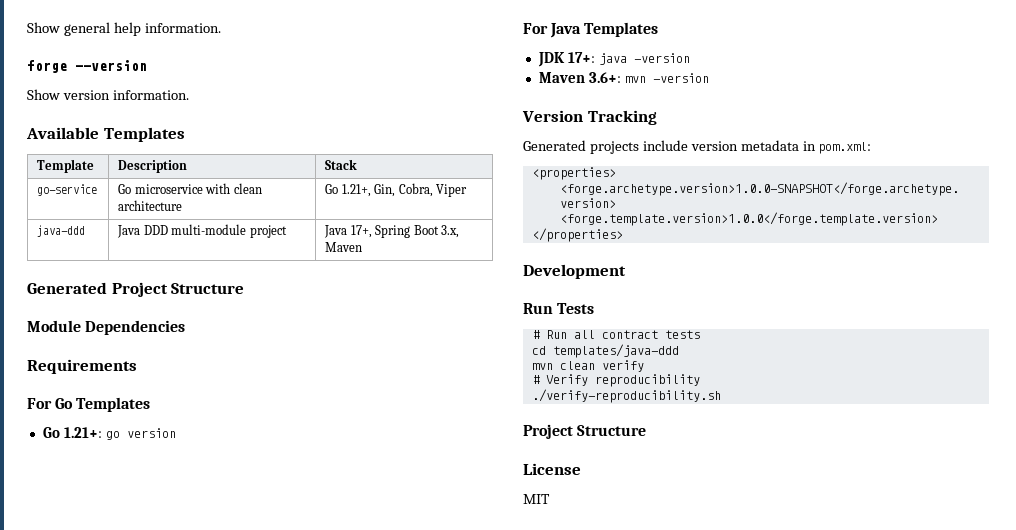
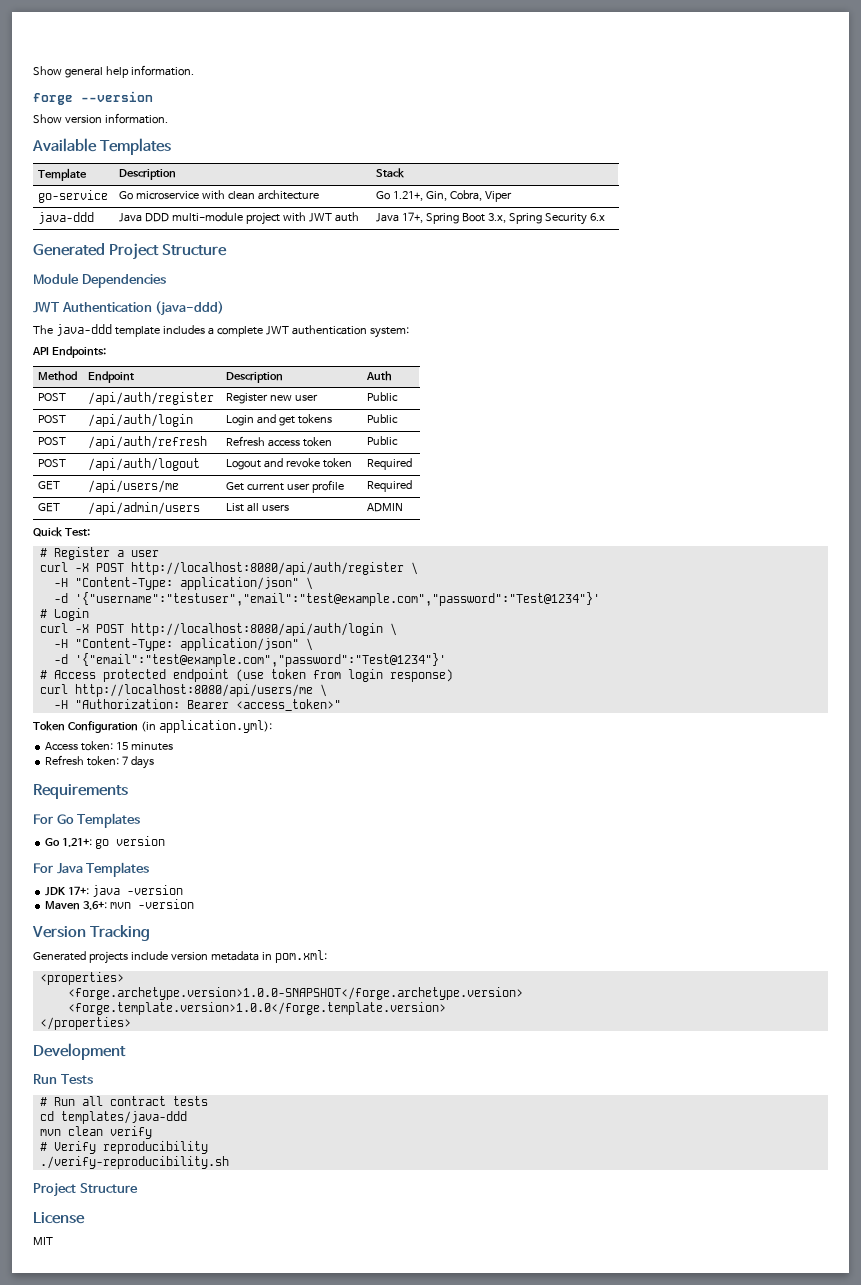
- java-ddd | Java DDD multi-module project | Java 17+, Spring Boot 3.x, Maven
+ java-ddd | Java DDD multi-module project with JWT auth | Java 17+, Spring Boot 3.x, Spring Security 6.x
+ JWT Authentication (java-ddd)
+ The java-ddd template includes a complete JWT authentication system:
+ API Endpoints:
+ Method | Endpoint | Description | Auth
+ POST | /api/auth/register | Register new user | Public
+ POST | /api/auth/login | Login and get tokens | Public
+ POST | /api/auth/refresh | Refresh access token | Public
+ POST | /api/auth/logout | Logout and revoke token | Required
+ GET | /api/users/me | Get current user profile | Required
+ GET | /api/admin/users | List all users | ADMIN
+ Quick Test:
+ # Register a user
+ curl -X POST http://localhost:8080/api/auth/register \
+ -H "Content-Type: application/json" \
+ -d '{"username":"testuser","email":"test@example.com","password":"Test@1234"}'
+ # Login
+ curl -X POST http://localhost:8080/api/auth/login \
+ -H "Content-Type: application/json" \
+ -d '{"email":"test@example.com","password":"Test@1234"}'
+ # Access protected endpoint (use token from login response)
+ curl http://localhost:8080/api/users/me \
+ -H "Authorization: Bearer <access_token>"
+ Token Configuration (in application.yml):
+ Access token: 15 minutes
+ Refresh token: 7 days

